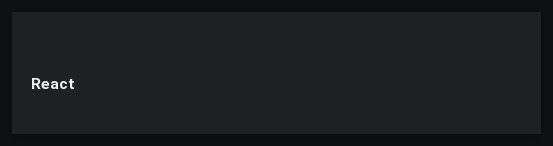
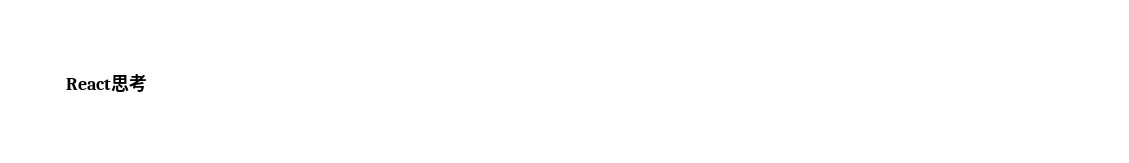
- React
+ React思考

